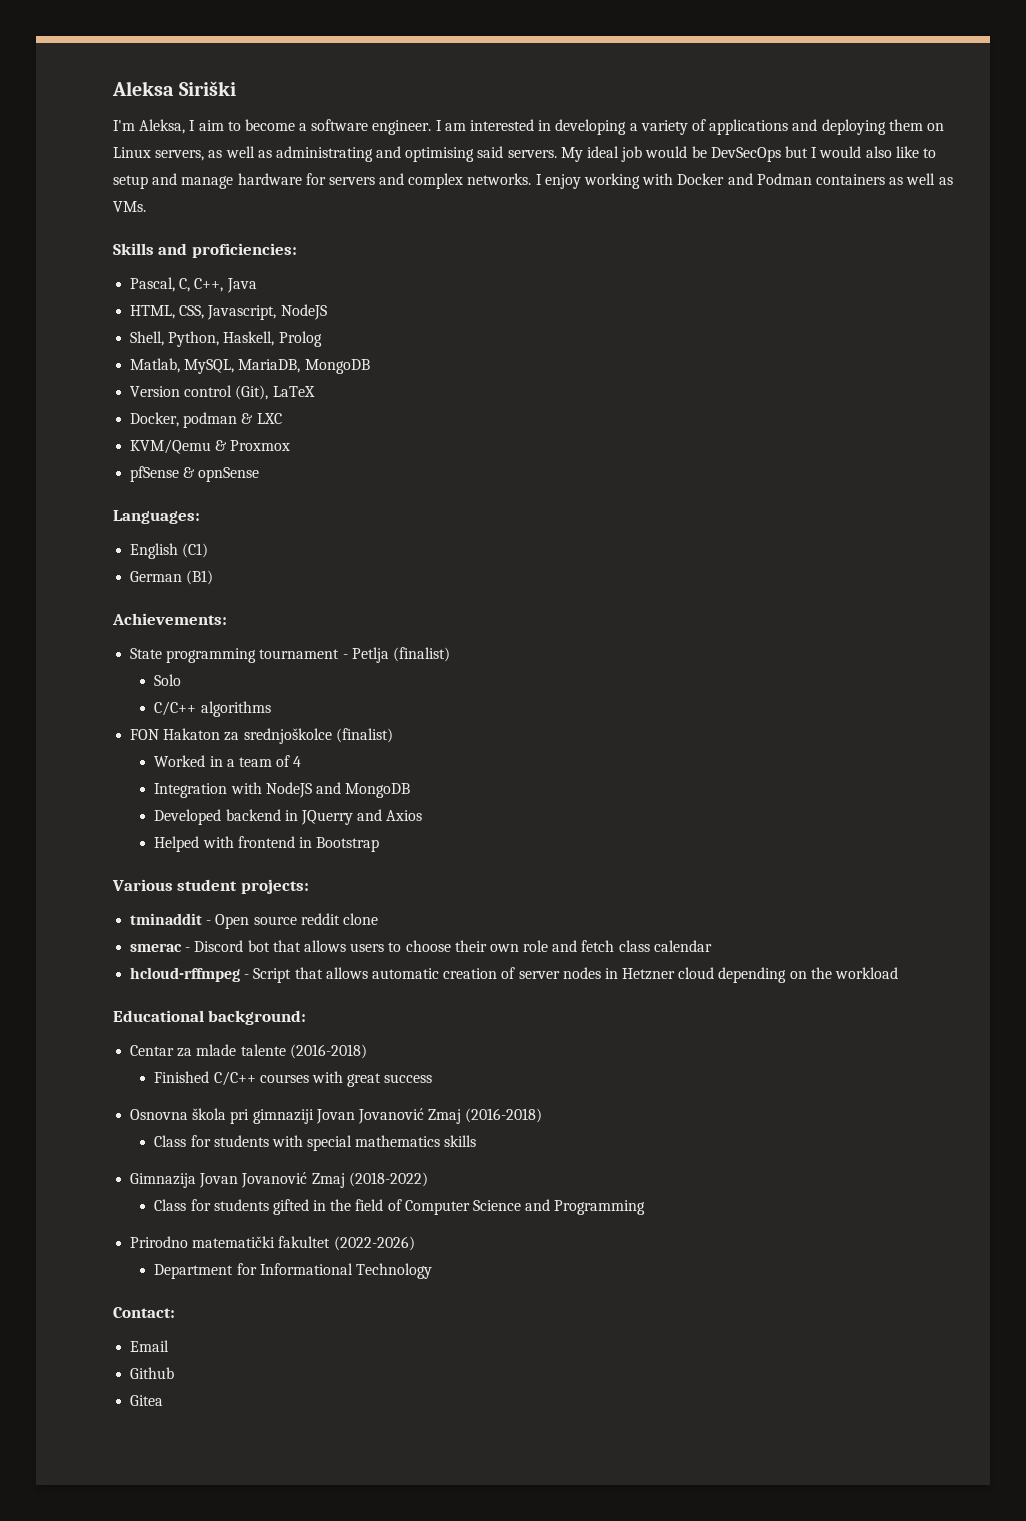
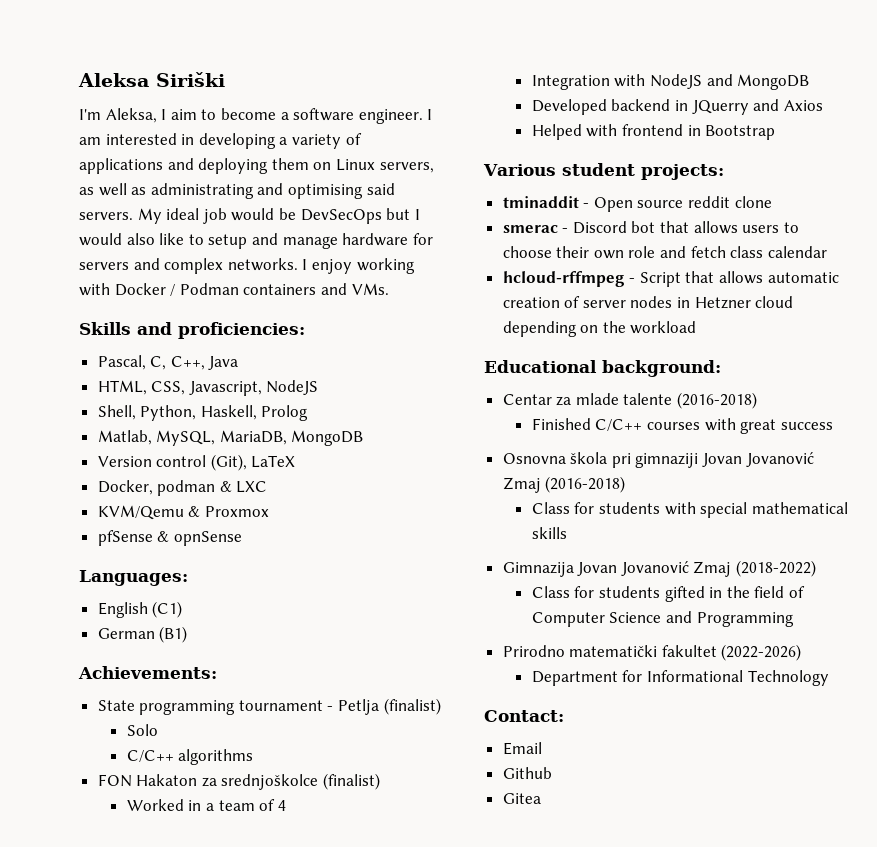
- I enjoy working with Docker and Podman containers as well as VMs.
+ I enjoy working with Docker / Podman containers and VMs.
- Class for students with special mathematics skills
+ Class for students with special mathematical skills

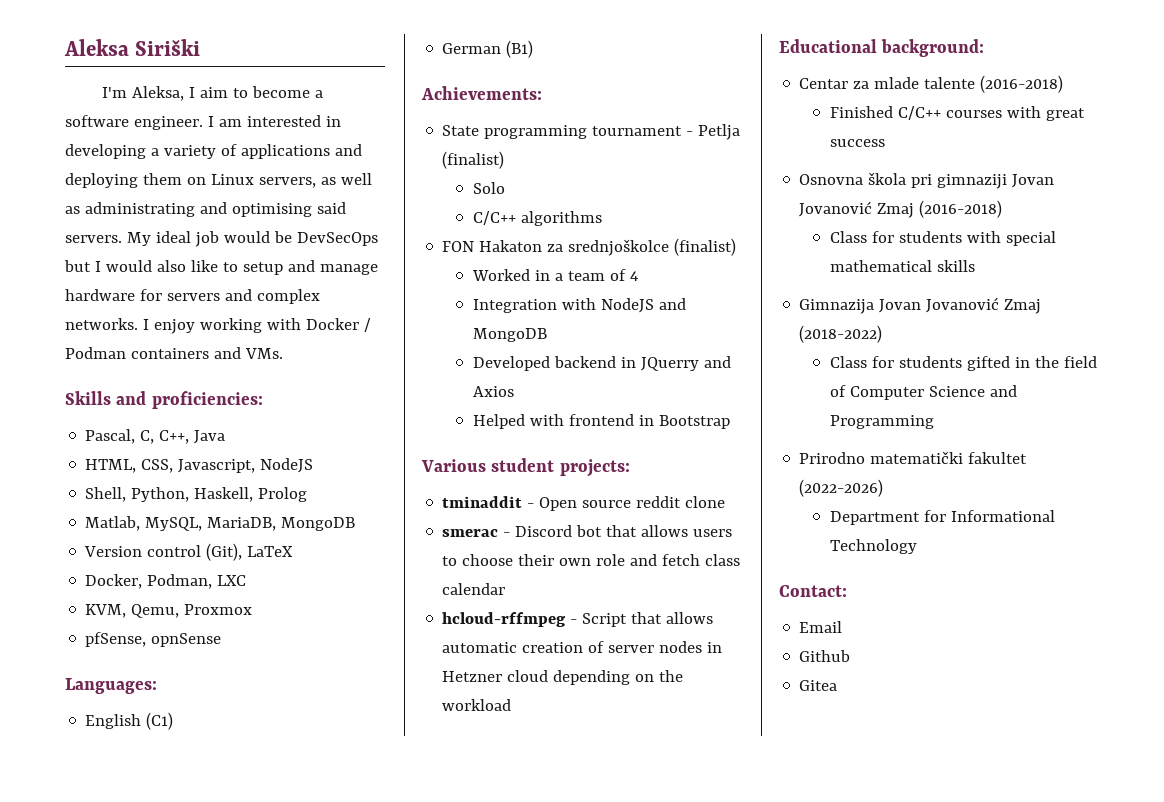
- Docker, podman & LXC
+ Docker, Podman, LXC
- KVM/Qemu & Proxmox
+ KVM, Qemu, Proxmox
- pfSense & opnSense
+ pfSense, opnSense

